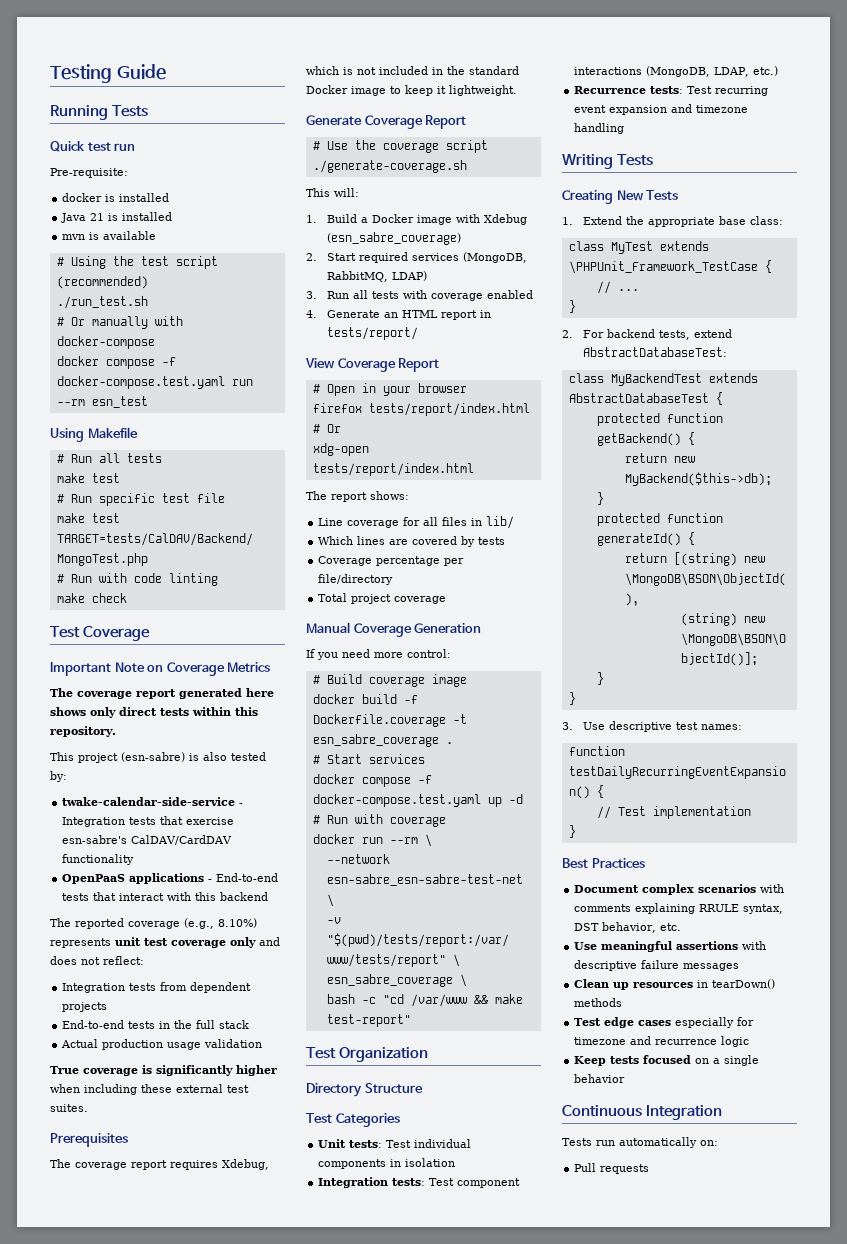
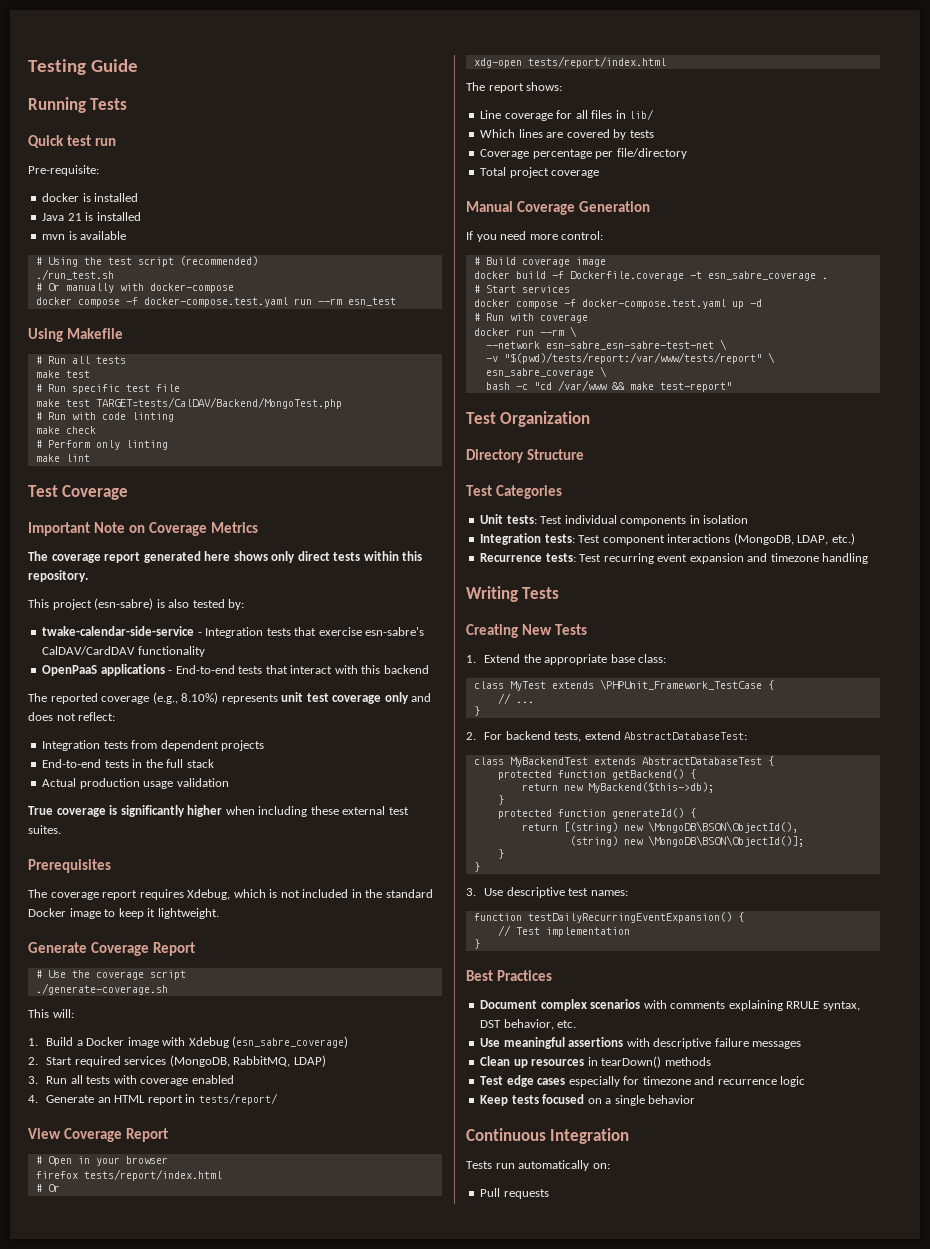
+ # Perform only linting
+ make lint

